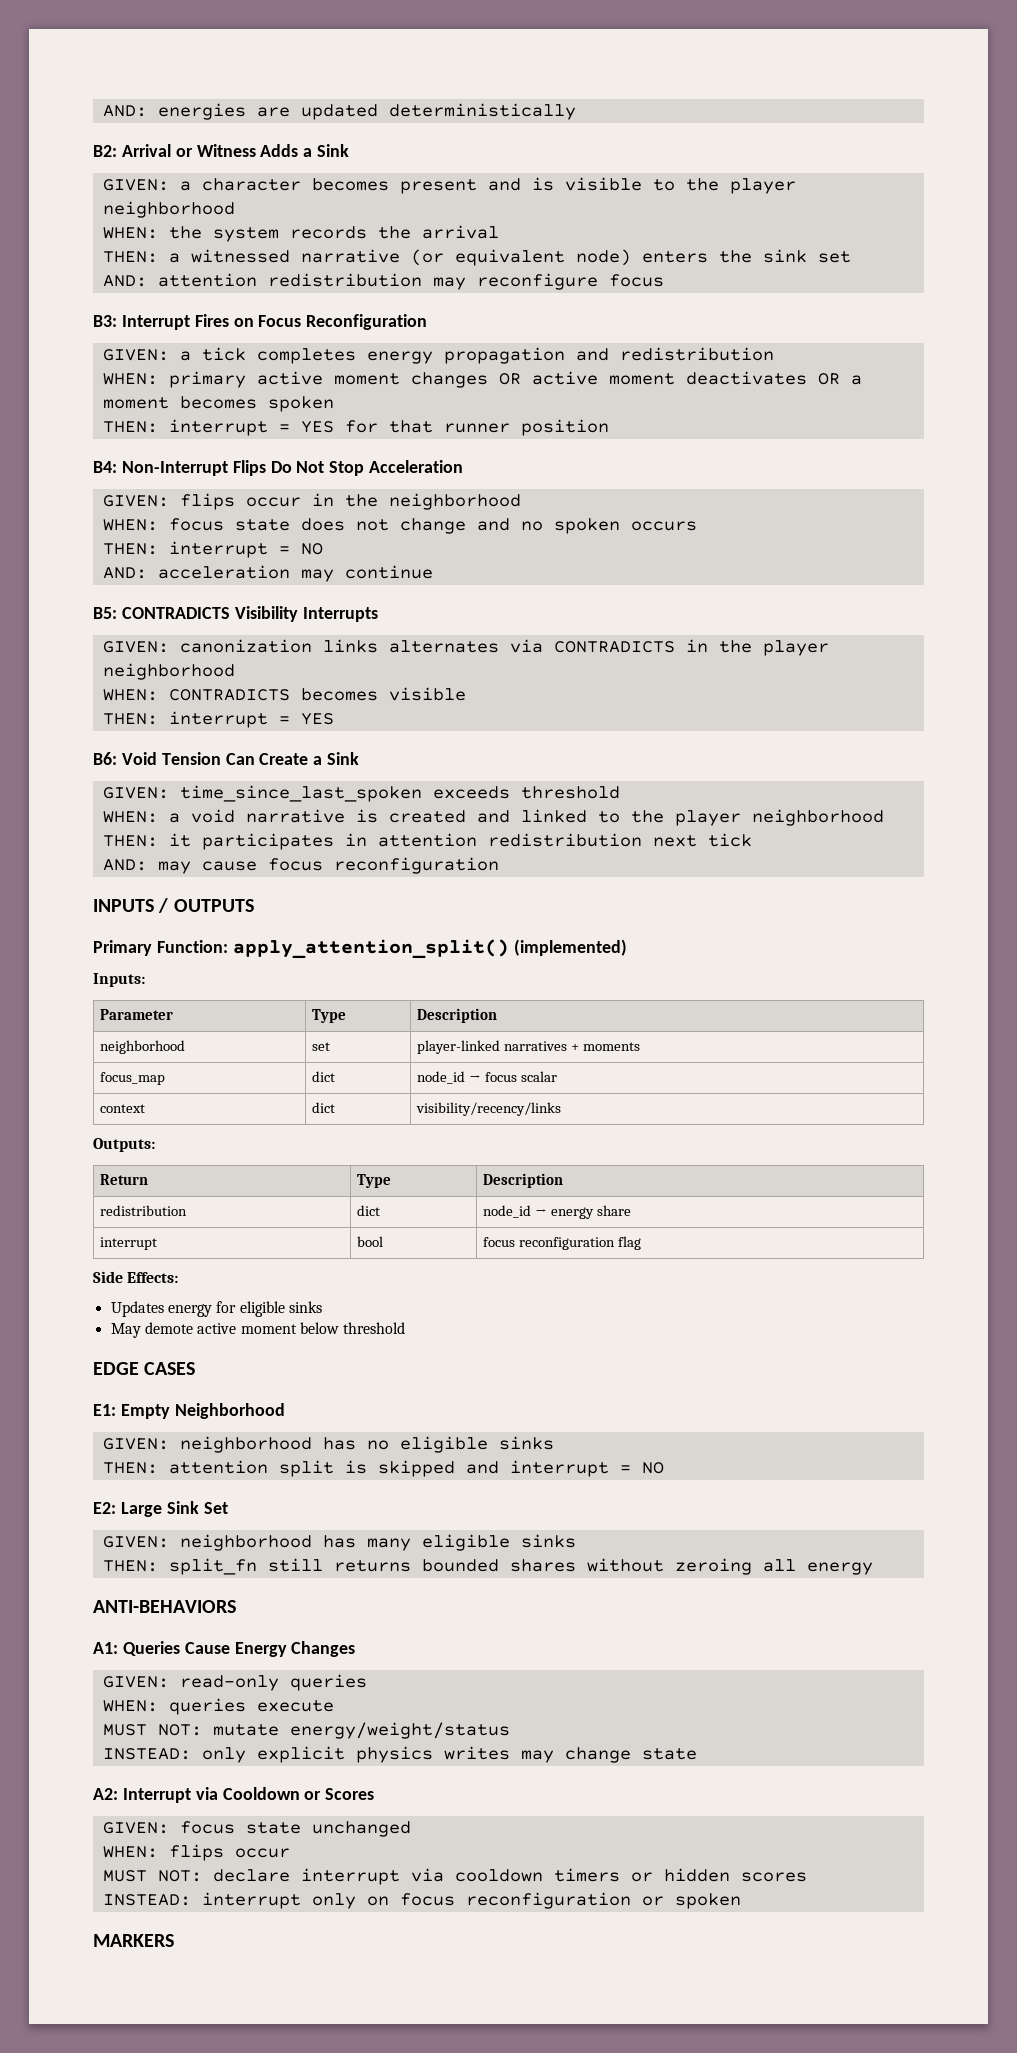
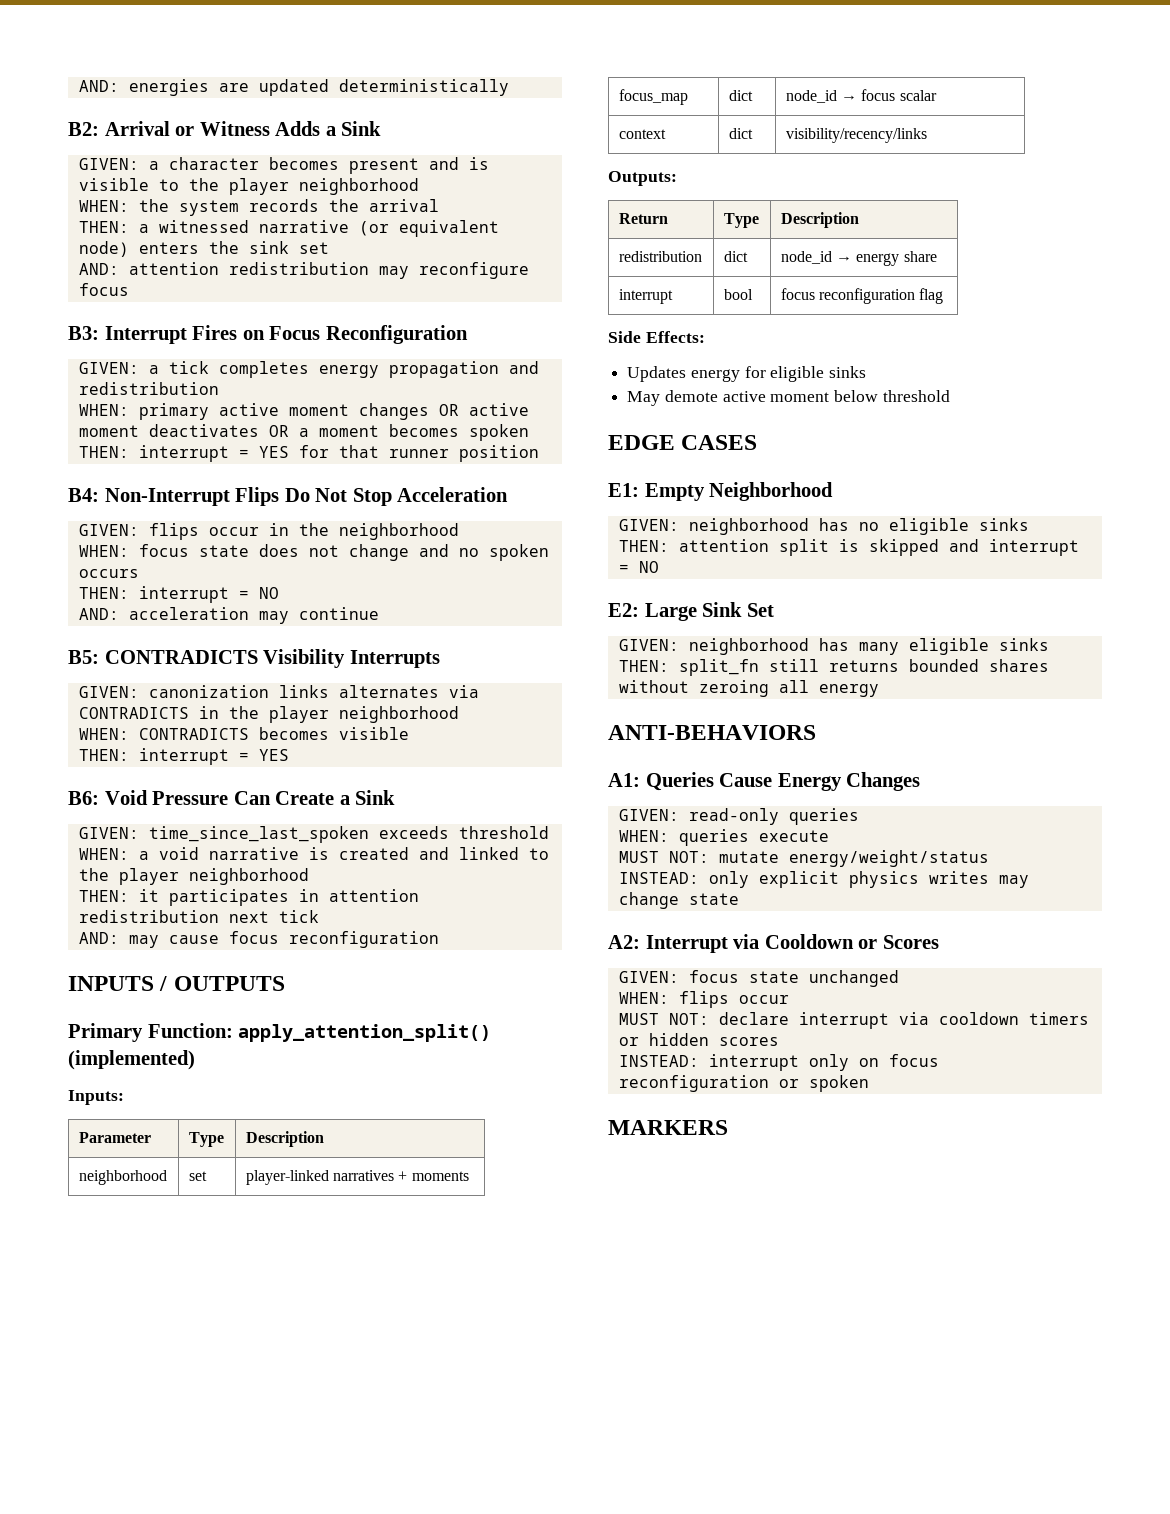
- B6: Void Tension Can Create a Sink
+ B6: Void Pressure Can Create a Sink

